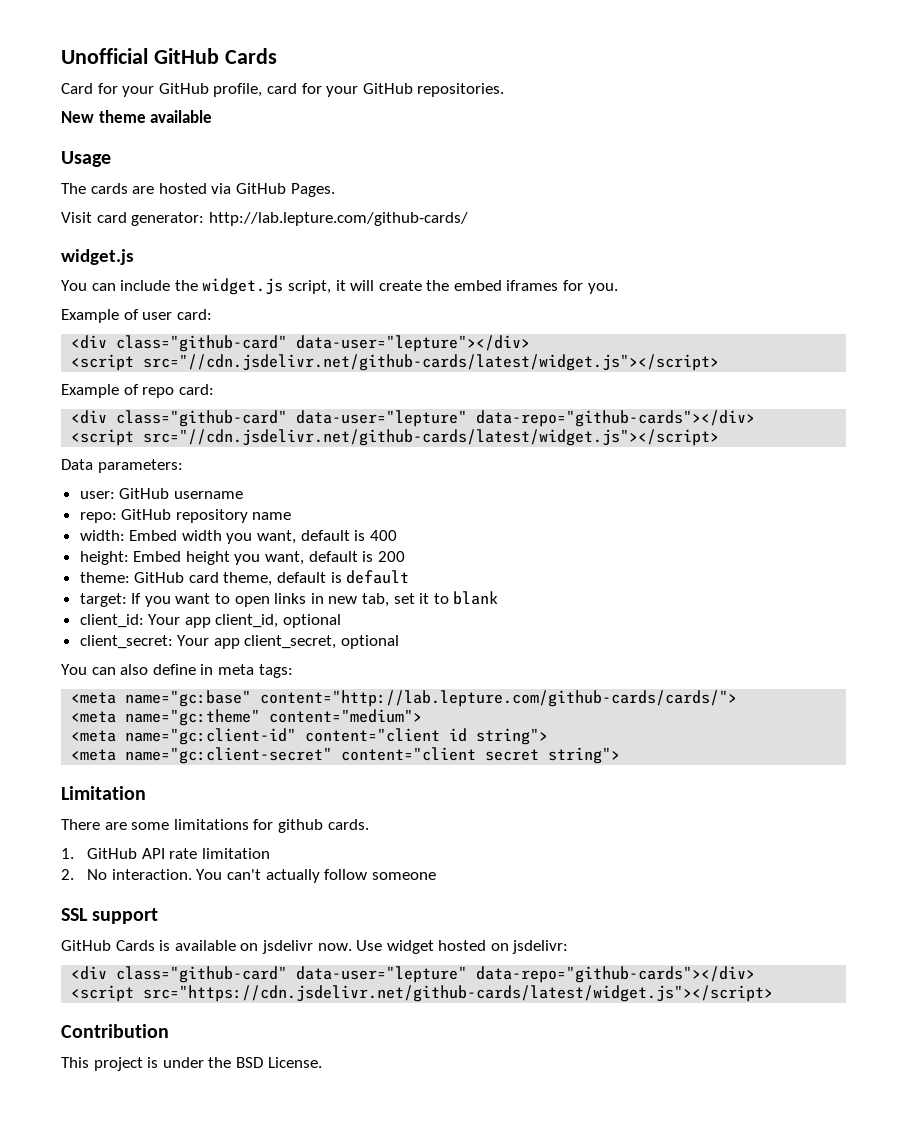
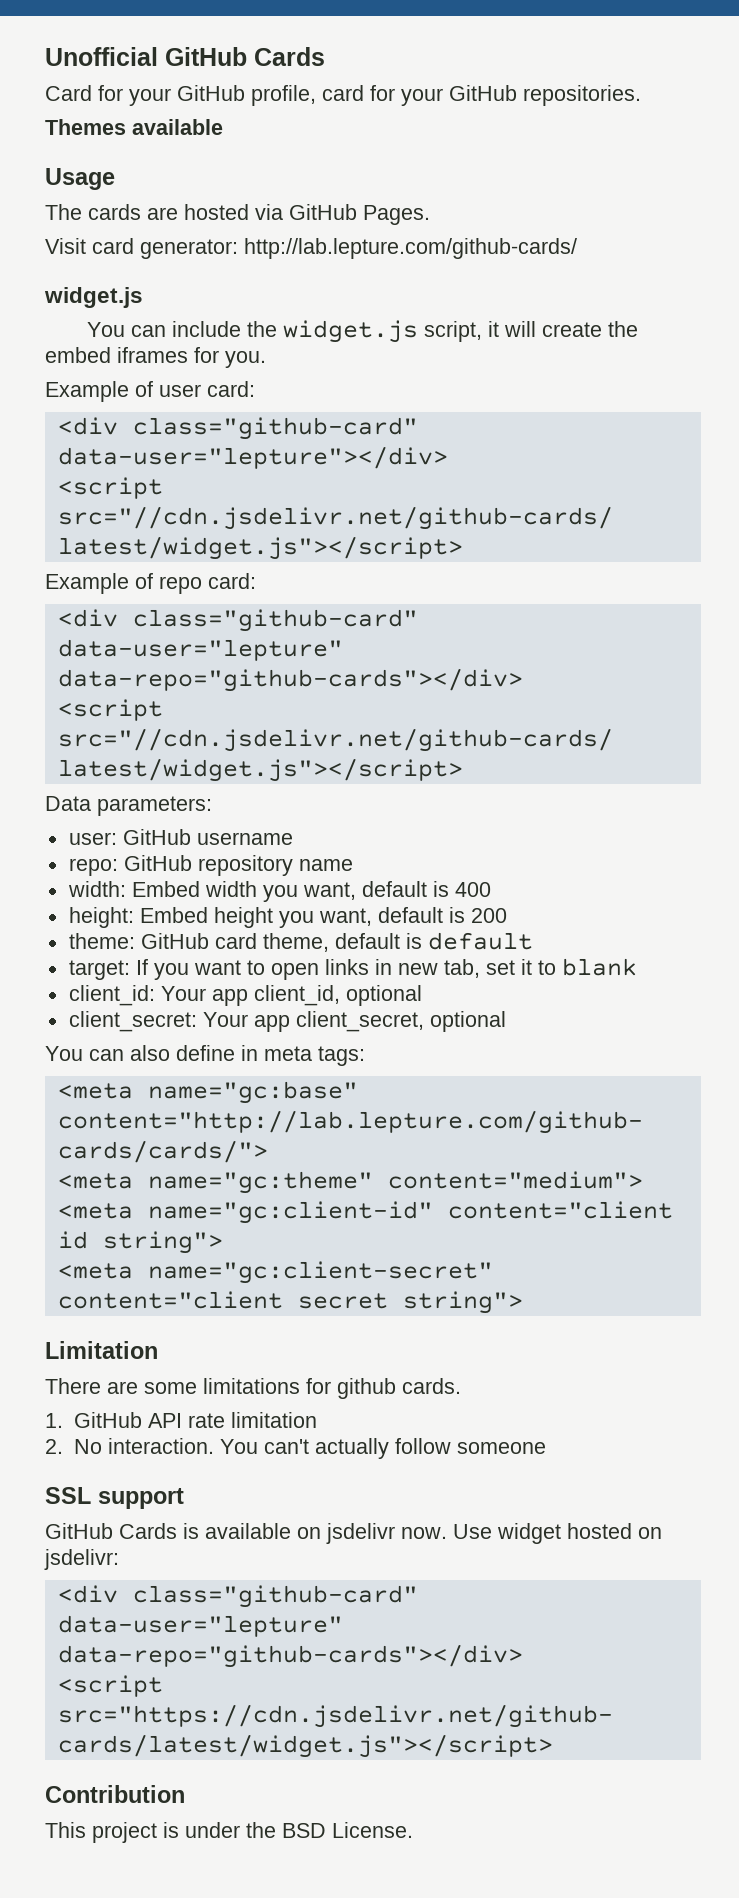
- New theme available
+ Themes available

